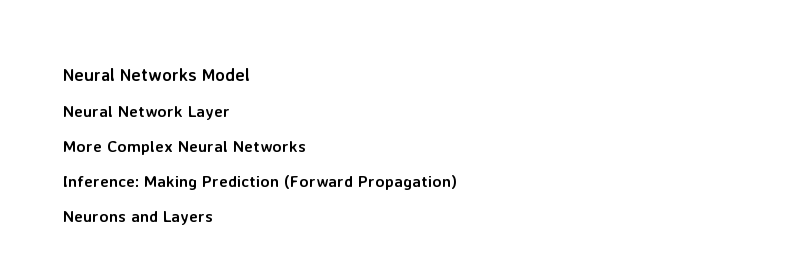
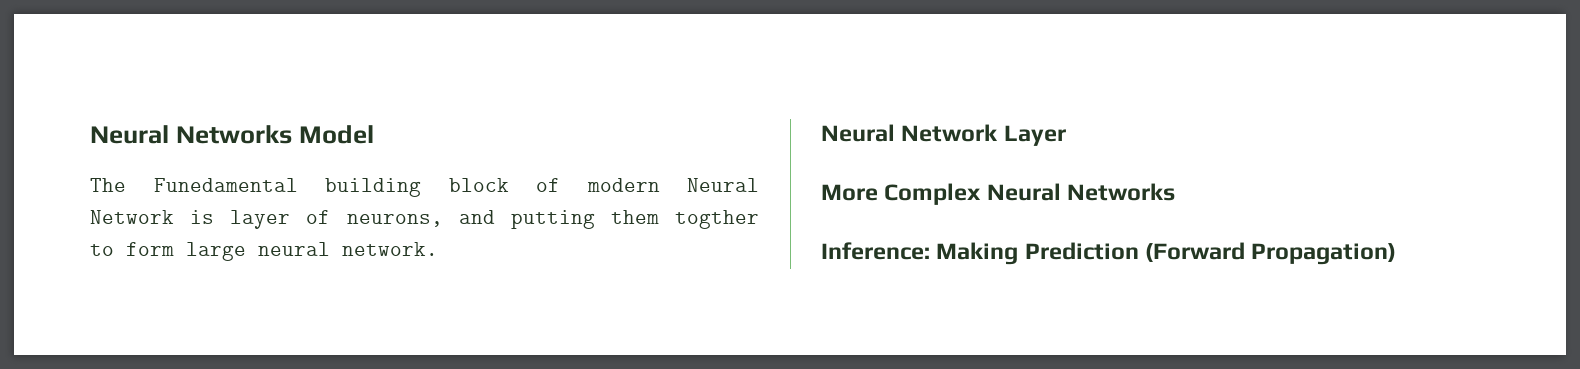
+ The Funedamental building block of modern Neural Network is layer of neurons, and putting them togther to form large neural network.
- Neurons and Layers

